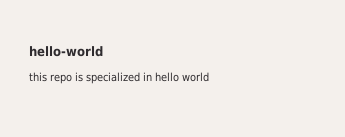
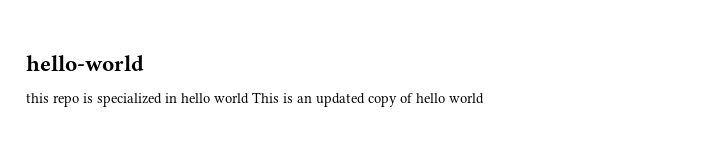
- this repo is specialized in hello world
+ this repo is specialized in hello world This is an updated copy of hello world

